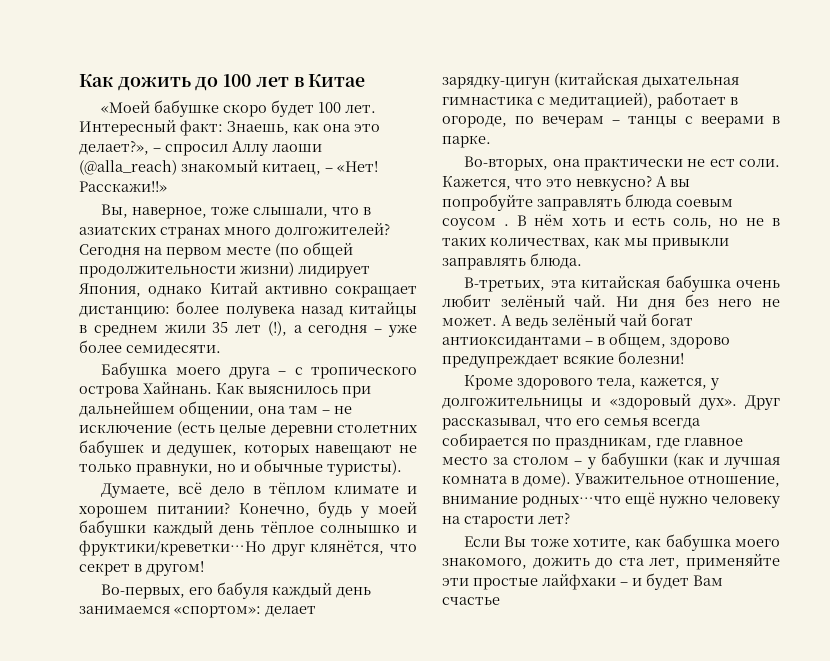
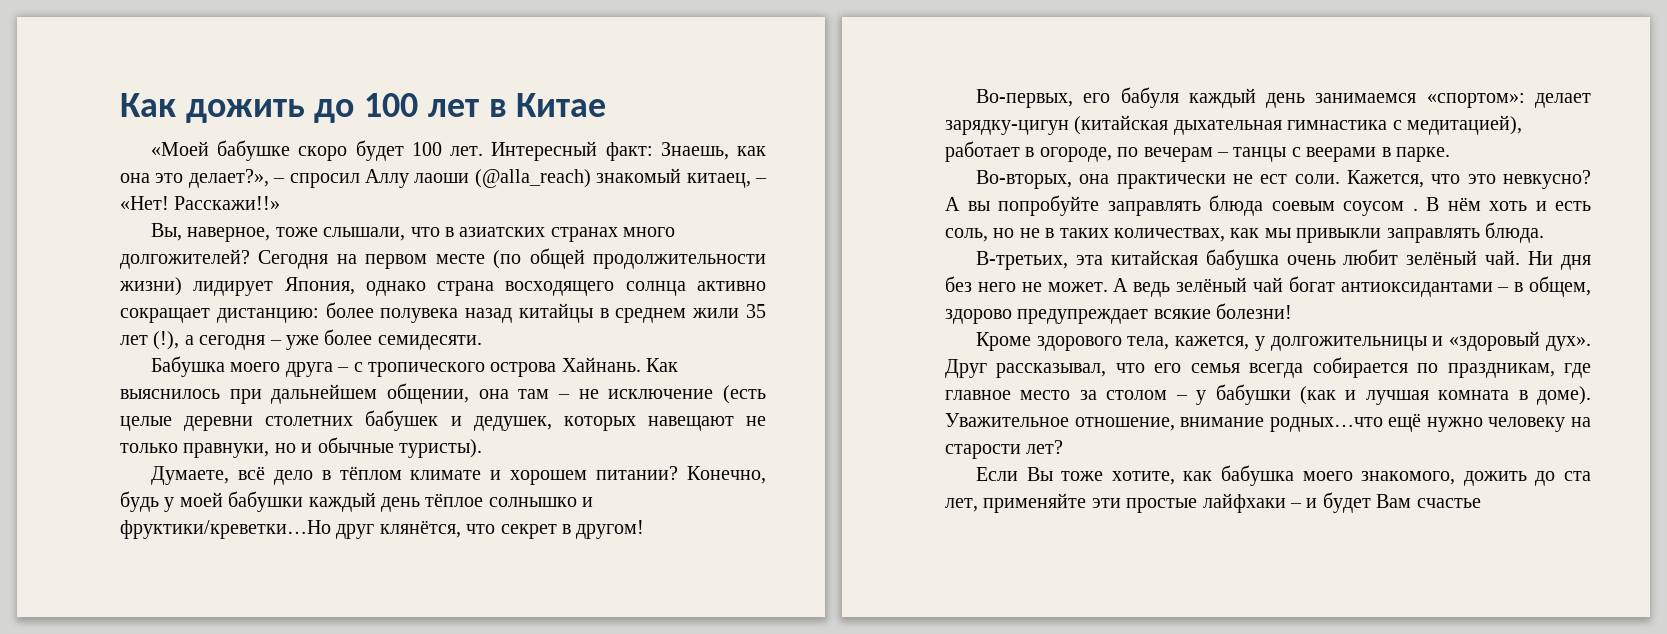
- Сегодня на первом месте (по общей продолжительности жизни) лидирует Япония, однако Китай активно сокращает дистанцию: более полувека назад китайцы в среднем жили 35 лет (!), а сегодня – уже более семидесяти.
+ Сегодня на первом месте (по общей продолжительности жизни) лидирует Япония, однако страна восходящего солнца активно сокращает дистанцию: более полувека назад китайцы в среднем жили 35 лет (!), а сегодня – уже более семидесяти.

